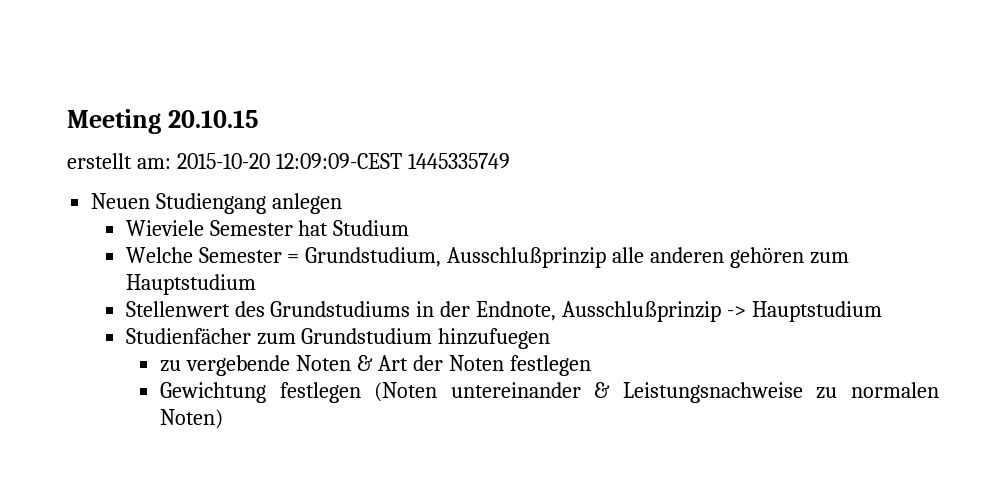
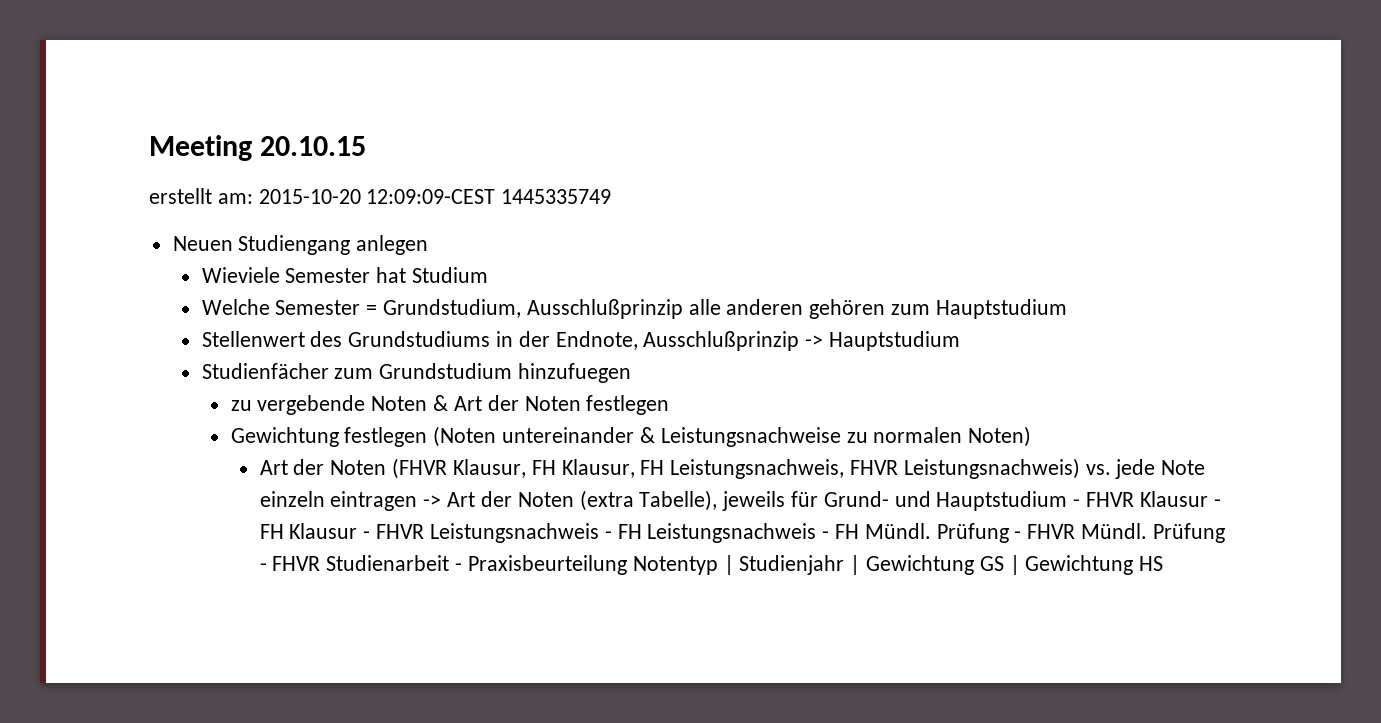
+ Art der Noten (FHVR Klausur, FH Klausur, FH Leistungsnachweis, FHVR Leistungsnachweis) vs. jede Note einzeln eintragen -> Art der Noten (extra Tabelle), jeweils für Grund- und Hauptstudium - FHVR Klausur - FH Klausur - FHVR Leistungsnachweis - FH Leistungsnachweis - FH Mündl. Prüfung - FHVR Mündl. Prüfung - FHVR Studienarbeit - Praxisbeurteilung Notentyp | Studienjahr | Gewichtung GS | Gewichtung HS

